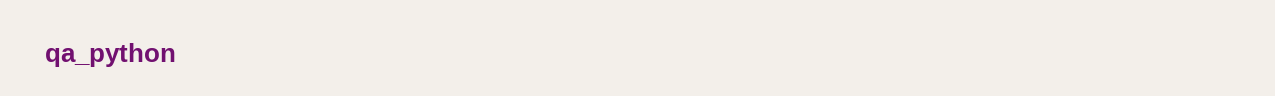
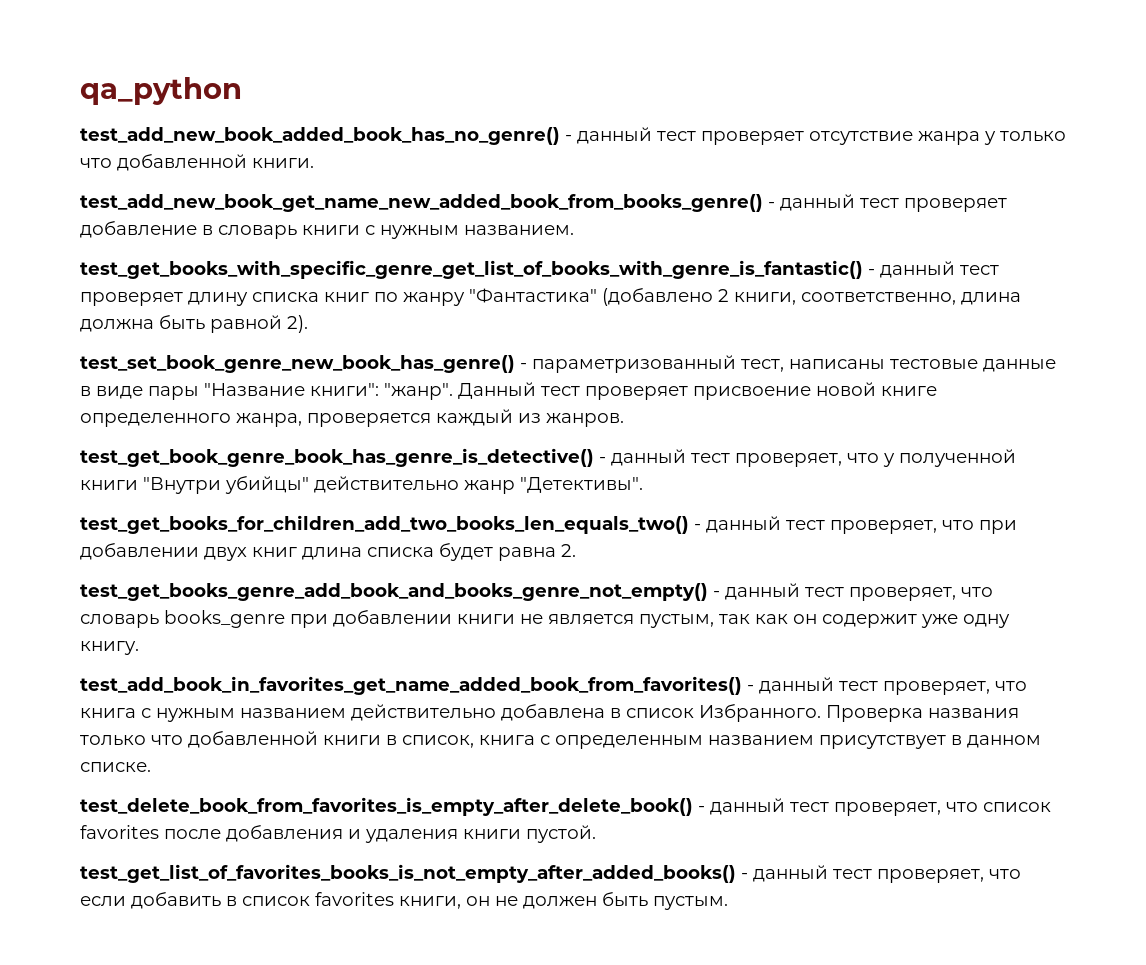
+ test_add_new_book_added_book_has_no_genre() - данный тест проверяет отсутствие жанра у только что добавленной книги.
+ test_add_new_book_get_name_new_added_book_from_books_genre() - данный тест проверяет добавление в словарь книги с нужным названием.
+ test_get_books_with_specific_genre_get_list_of_books_with_genre_is_fantastic() - данный тест проверяет длину списка книг по жанру "Фантастика" (добавлено 2 книги, соответственно, длина должна быть равной 2).
+ test_set_book_genre_new_book_has_genre() - параметризованный тест, написаны тестовые данные в виде пары "Название книги": "жанр". Данный тест проверяет присвоение новой книге определенного жанра, проверяется каждый из жанров.
+ test_get_book_genre_book_has_genre_is_detective() - данный тест проверяет, что у полученной книги "Внутри убийцы" действительно жанр "Детективы".
+ test_get_books_for_children_add_two_books_len_equals_two() - данный тест проверяет, что при добавлении двух книг длина списка будет равна 2.
+ test_get_books_genre_add_book_and_books_genre_not_empty() - данный тест проверяет, что словарь books_genre при добавлении книги не является пустым, так как он содержит уже одну книгу.
+ test_add_book_in_favorites_get_name_added_book_from_favorites() - данный тест проверяет, что книга с нужным названием действительно добавлена в список Избранного. Проверка названия только что добавленной книги в список, книга с определенным названием присутствует в данном списке.
+ test_delete_book_from_favorites_is_empty_after_delete_book() - данный тест проверяет, что список favorites после добавления и удаления книги пустой.
+ test_get_list_of_favorites_books_is_not_empty_after_added_books() - данный тест проверяет, что если добавить в список favorites книги, он не должен быть пустым.

